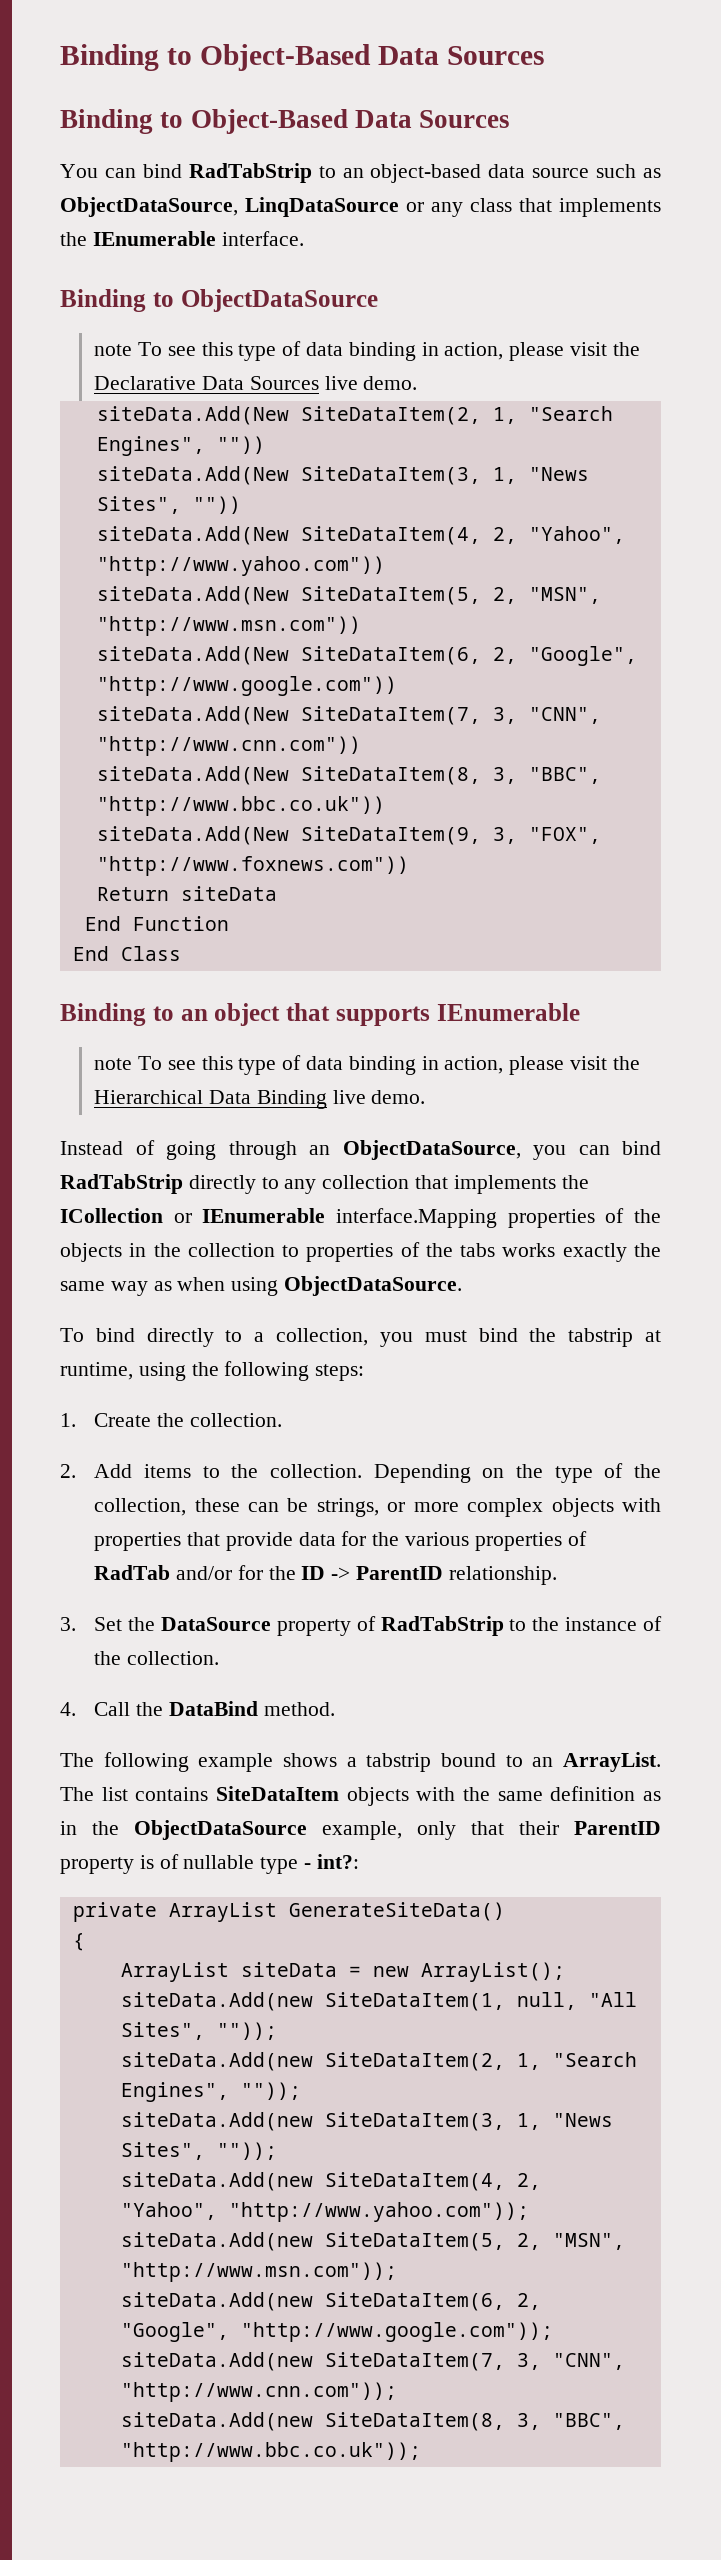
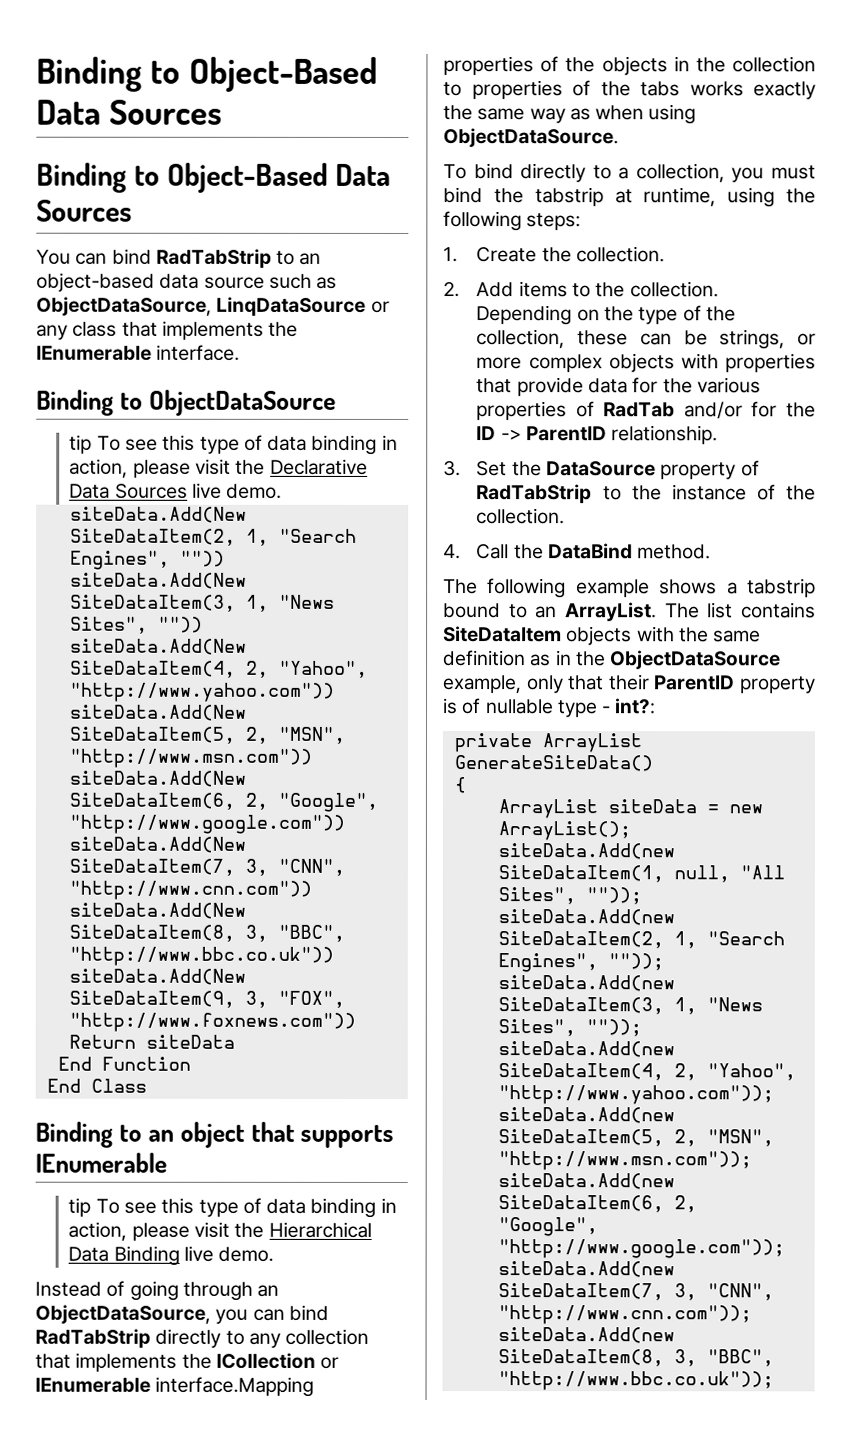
- note To see this type of data binding in action, please visit the Declarative Data Sources live demo.
+ tip To see this type of data binding in action, please visit the Declarative Data Sources live demo.
- note To see this type of data binding in action, please visit the Hierarchical Data Binding live demo.
+ tip To see this type of data binding in action, please visit the Hierarchical Data Binding live demo.

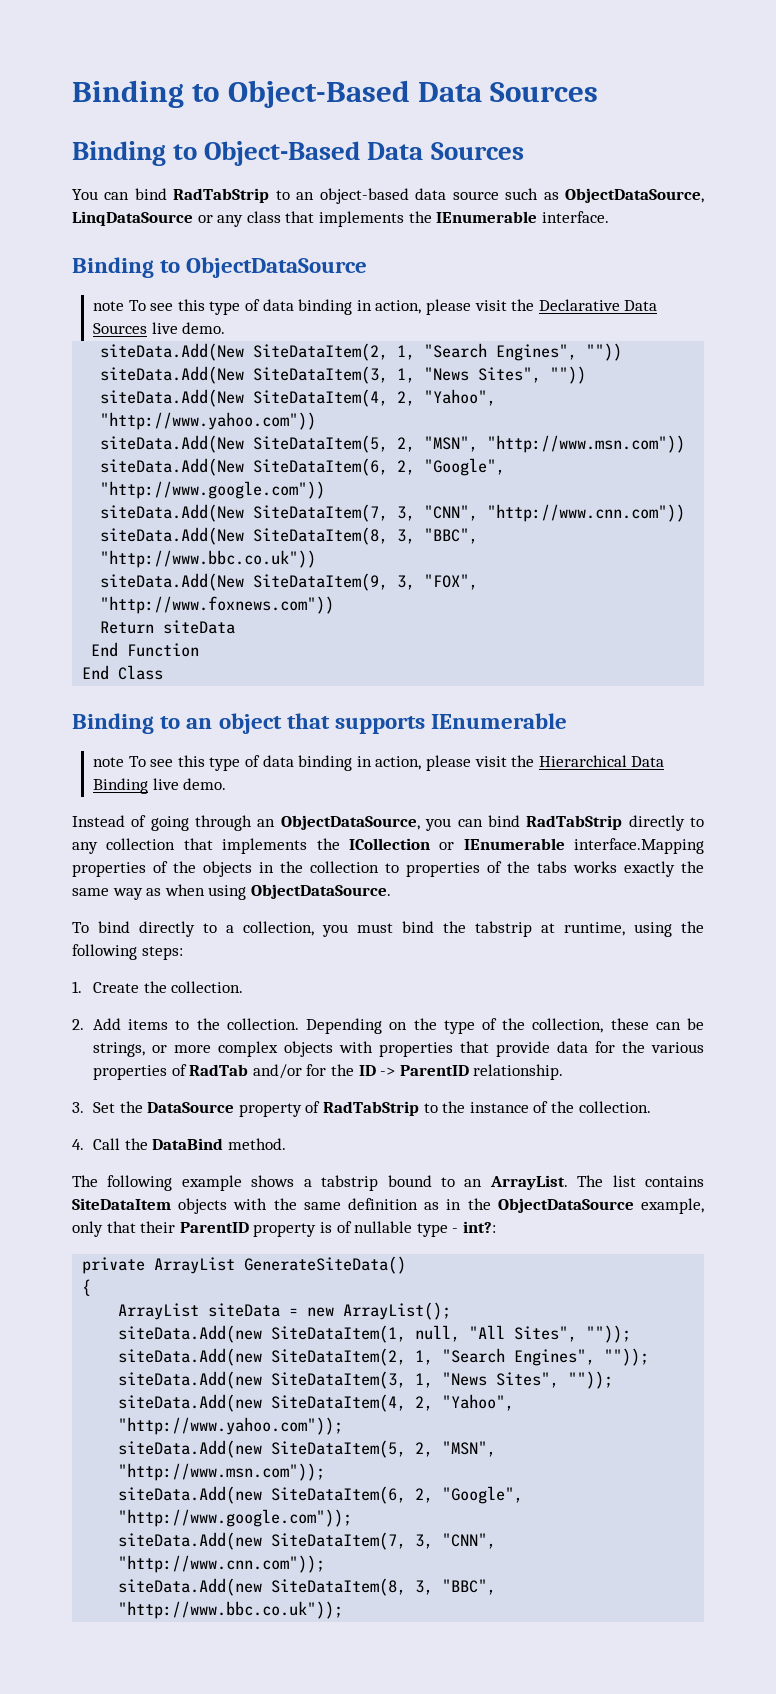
- tip To see this type of data binding in action, please visit the Declarative Data Sources live demo.
+ note To see this type of data binding in action, please visit the Declarative Data Sources live demo.
- tip To see this type of data binding in action, please visit the Hierarchical Data Binding live demo.
+ note To see this type of data binding in action, please visit the Hierarchical Data Binding live demo.

